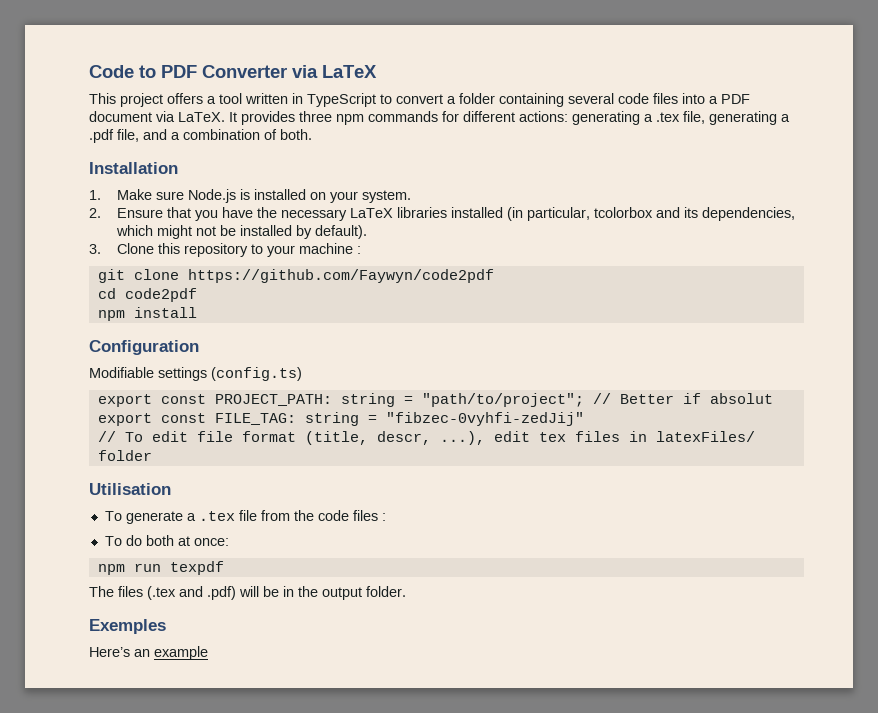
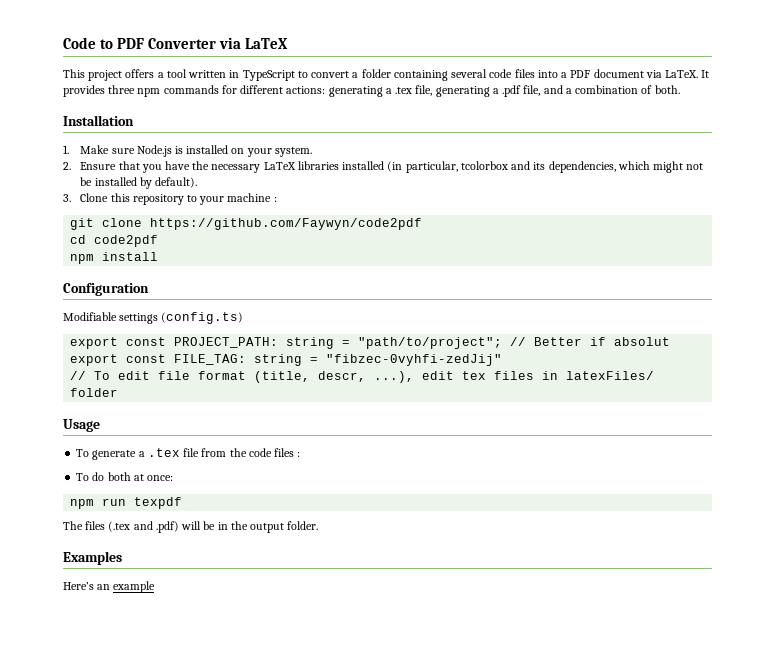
- Utilisation
+ Usage
- Exemples
+ Examples

